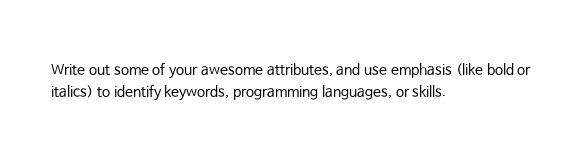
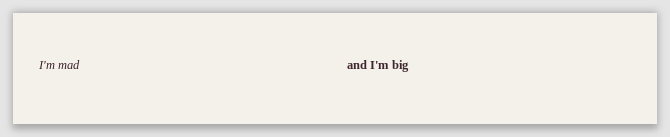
- Write out some of your awesome attributes, and use emphasis (like bold or italics) to identify keywords, programming languages, or skills.
+ I'm mad
+ and I'm big

